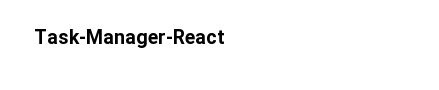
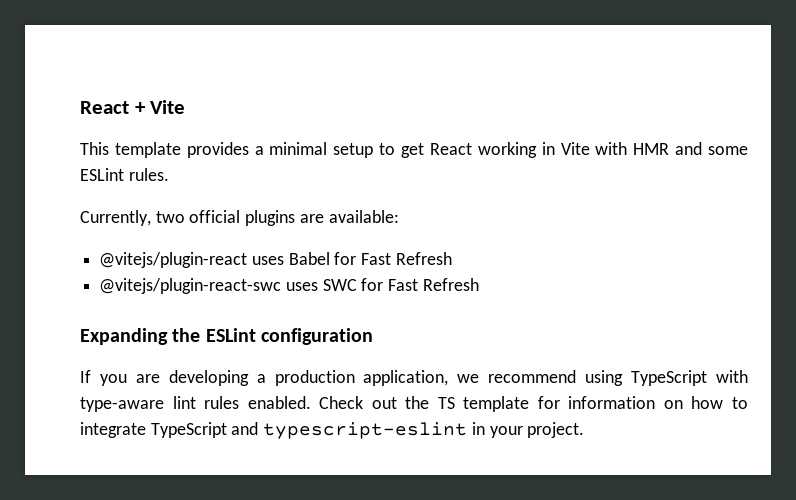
- Task-Manager-React
+ React + Vite
+ This template provides a minimal setup to get React working in Vite with HMR and some ESLint rules.
+ Currently, two official plugins are available:
+ @vitejs/plugin-react uses Babel for Fast Refresh
+ @vitejs/plugin-react-swc uses SWC for Fast Refresh
+ Expanding the ESLint configuration
+ If you are developing a production application, we recommend using TypeScript with type-aware lint rules enabled. Check out the TS template for information on how to integrate TypeScript and typescript-eslint in your project.

